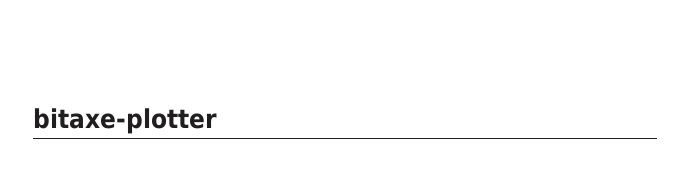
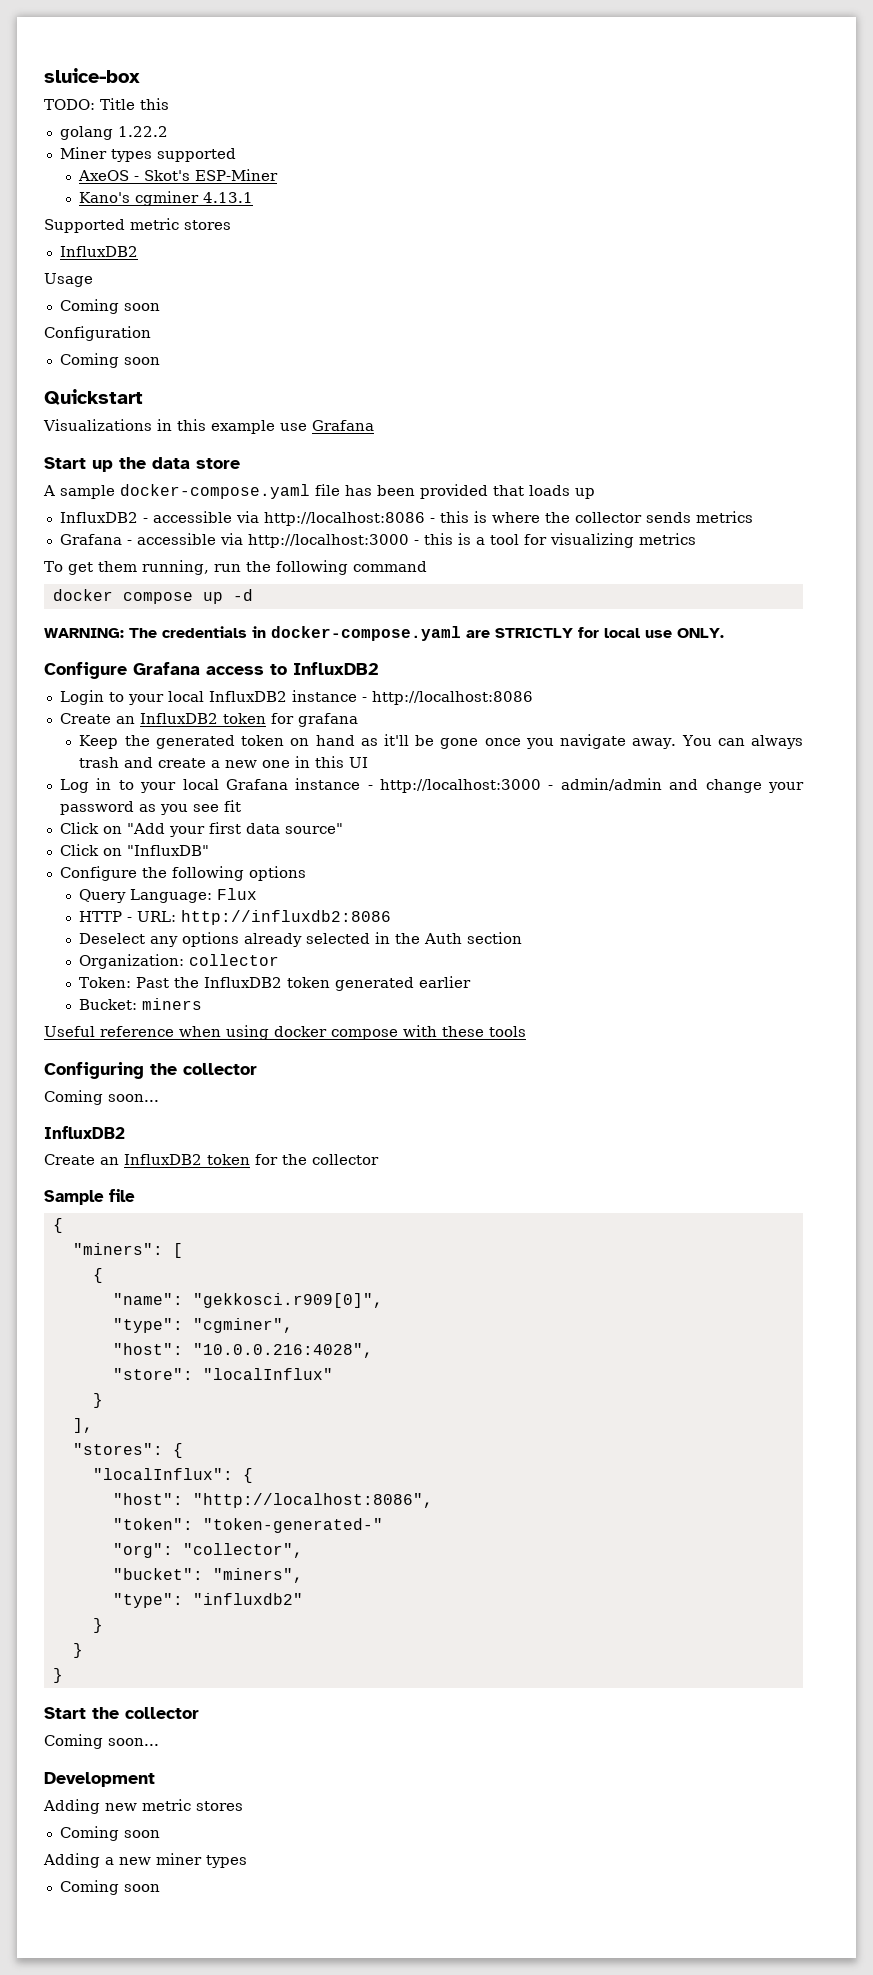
- bitaxe-plotter
+ sluice-box
+ TODO: Title this
+ golang 1.22.2
+ Miner types supported
+ AxeOS - Skot's ESP-Miner
+ Kano's cgminer 4.13.1
+ Supported metric stores
+ InfluxDB2
+ Usage
+ Coming soon
+ Configuration
+ Coming soon
+ Quickstart
+ Visualizations in this example use Grafana
+ Start up the data store
+ A sample docker-compose.yaml file has been provided that loads up
+ InfluxDB2 - accessible via http://localhost:8086 - this is where the collector sends metrics
+ Grafana - accessible via http://localhost:3000 - this is a tool for visualizing metrics
+ To get them running, run the following command
+ docker compose up -d
+ WARNING: The credentials in docker-compose.yaml are STRICTLY for local use ONLY.
+ Configure Grafana access to InfluxDB2
+ Login to your local InfluxDB2 instance - http://localhost:8086
+ Create an InfluxDB2 token for grafana
+ Keep the generated token on hand as it'll be gone once you navigate away. You can always trash and create a new one in this UI
+ Log in to your local Grafana instance - http://localhost:3000 - admin/admin and change your password as you see fit
+ Click on "Add your first data source"
+ Click on "InfluxDB"
+ Configure the following options
+ Query Language: Flux
+ HTTP - URL: http://influxdb2:8086
+ Deselect any options already selected in the Auth section
+ Organization: collector
+ Token: Past the InfluxDB2 token generated earlier
+ Bucket: miners
+ Useful reference when using docker compose with these tools
+ Configuring the collector
+ Coming soon...
+ InfluxDB2
+ Create an InfluxDB2 token for the collector
+ Sample file
+ {
+ "miners": [
+ {
+ "name": "gekkosci.r909[0]",
+ "type": "cgminer",
+ "host": "10.0.0.216:4028",
+ "store": "localInflux"
+ }
+ ],
+ "stores": {
+ "localInflux": {
+ "host": "http://localhost:8086",
+ "token": "token-generated-"
+ "org": "collector",
+ "bucket": "miners",
+ "type": "influxdb2"
+ }
+ }
+ }
+ Start the collector
+ Coming soon...
+ Development
+ Adding new metric stores
+ Coming soon
+ Adding a new miner types
+ Coming soon

